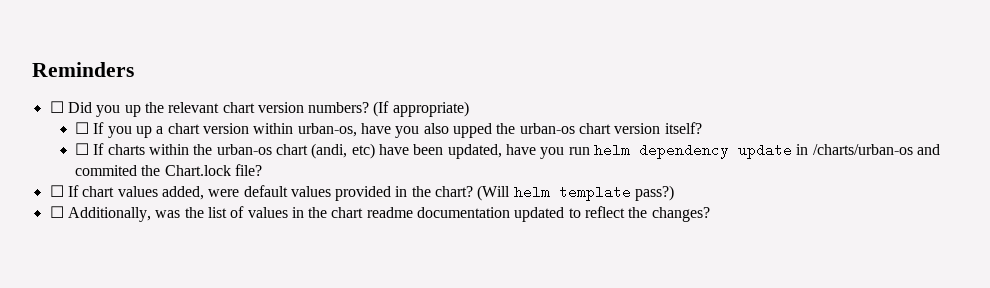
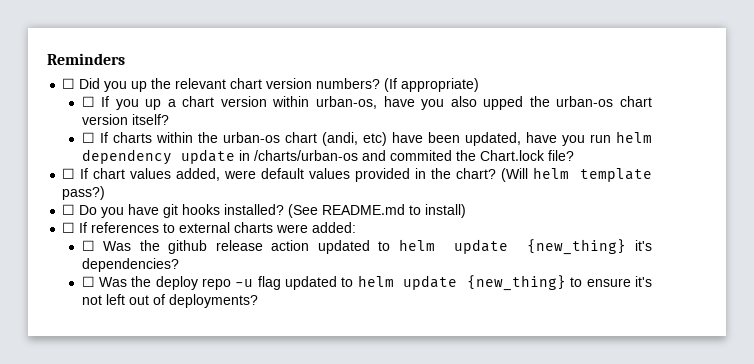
- ☐ Additionally, was the list of values in the chart readme documentation updated to reflect the changes?
+ ☐ Do you have git hooks installed? (See README.md to install)
+ ☐ If references to external charts were added:
+ ☐ Was the github release action updated to helm update {new_thing} it's dependencies?
+ ☐ Was the deploy repo -u flag updated to helm update {new_thing} to ensure it's not left out of deployments?

